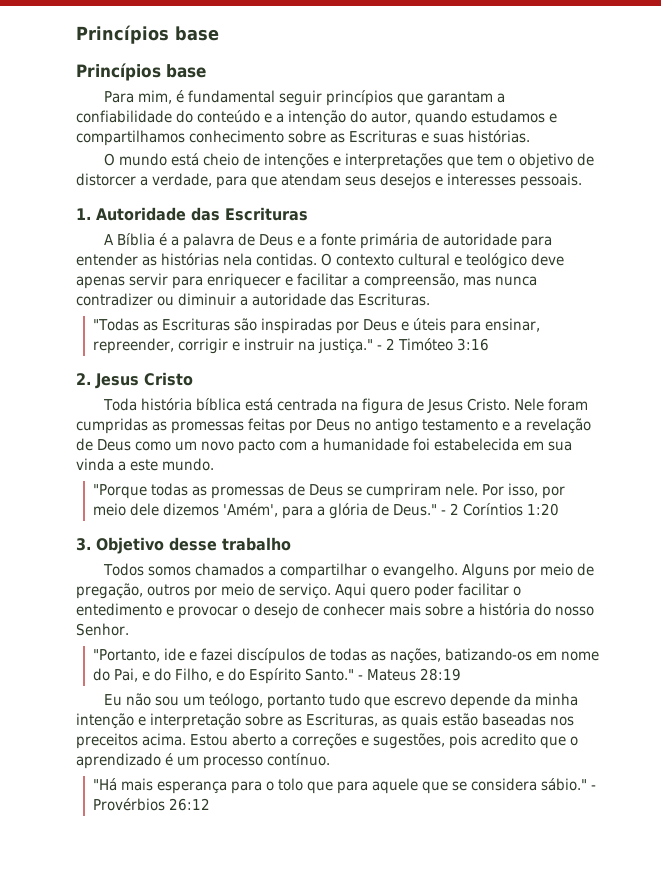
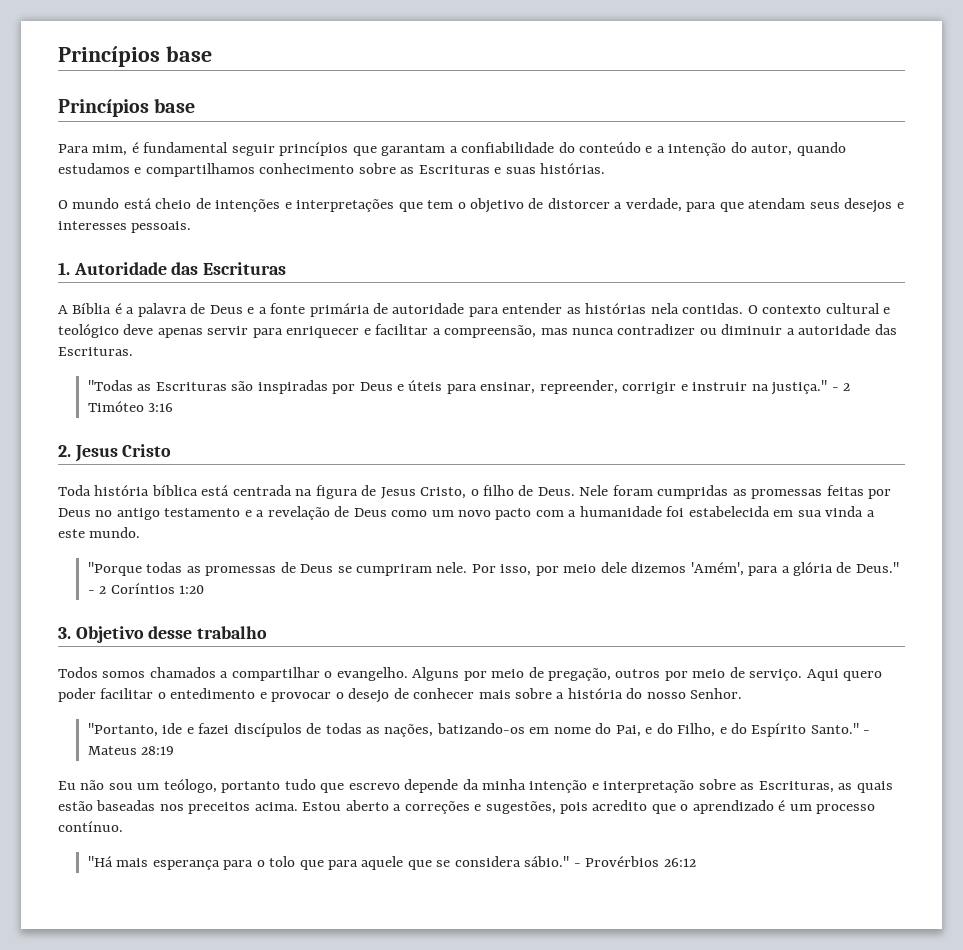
- Toda história bíblica está centrada na figura de Jesus Cristo.
+ Toda história bíblica está centrada na figura de Jesus Cristo, o filho de Deus.

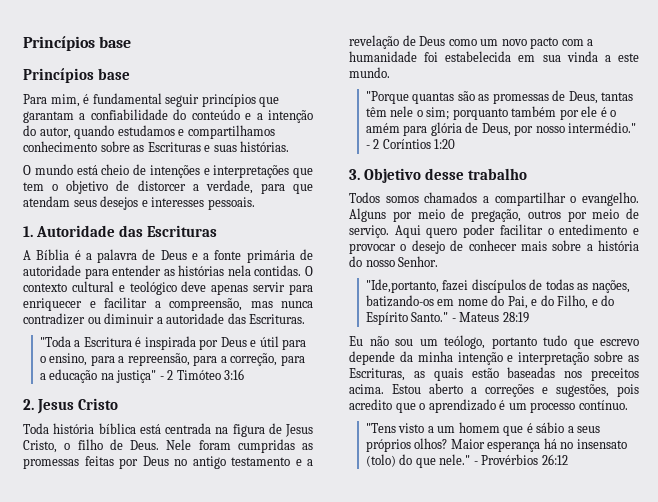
- "Todas as Escrituras são inspiradas por Deus e úteis para ensinar, repreender, corrigir e instruir na justiça." - 2 Timóteo 3:16
+ "Toda a Escritura é inspirada por Deus e útil para o ensino, para a repreensão, para a correção, para a educação na justiça" - 2 Timóteo 3:16
- "Porque todas as promessas de Deus se cumpriram nele. Por isso, por meio dele dizemos 'Amém', para a glória de Deus."
+ "Porque quantas são as promessas de Deus, tantas têm nele o sim; porquanto também por ele é o amém para glória de Deus, por nosso intermédio."
- "Portanto, ide e fazei discípulos de todas as nações, batizando-os em nome do Pai, e do Filho, e do Espírito Santo."
+ "Ide,portanto, fazei discípulos de todas as nações, batizando-os em nome do Pai, e do Filho, e do Espírito Santo."
- "Há mais esperança para o tolo que para aquele que se considera sábio."
+ "Tens visto a um homem que é sábio a seus próprios olhos? Maior esperança há no insensato (tolo) do que nele."

